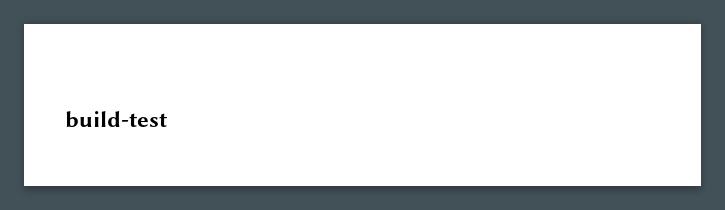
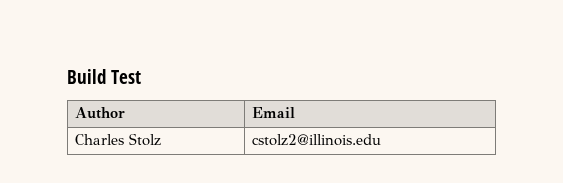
- build-test
+ Build Test
+ Author | Email
+ Charles Stolz | cstolz2@illinois.edu

